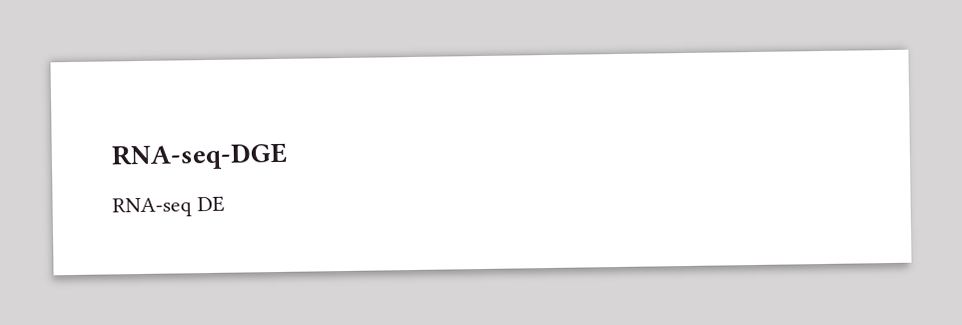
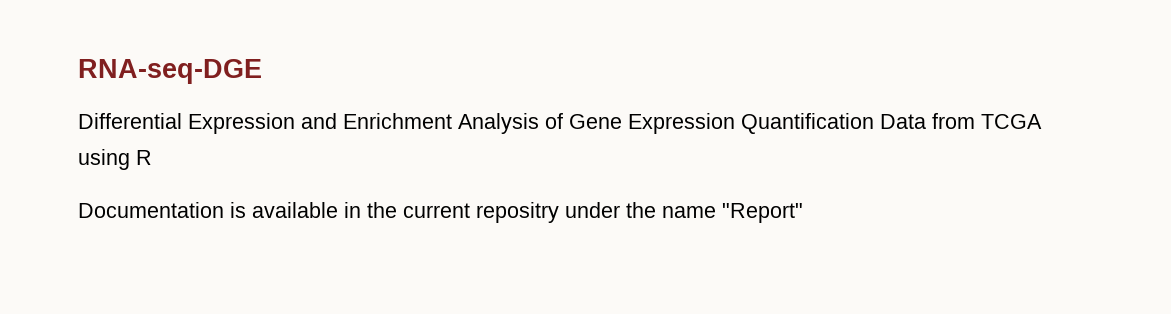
- RNA-seq DE
+ Differential Expression and Enrichment Analysis of Gene Expression Quantification Data from TCGA using R
+ Documentation is available in the current repositry under the name "Report"

